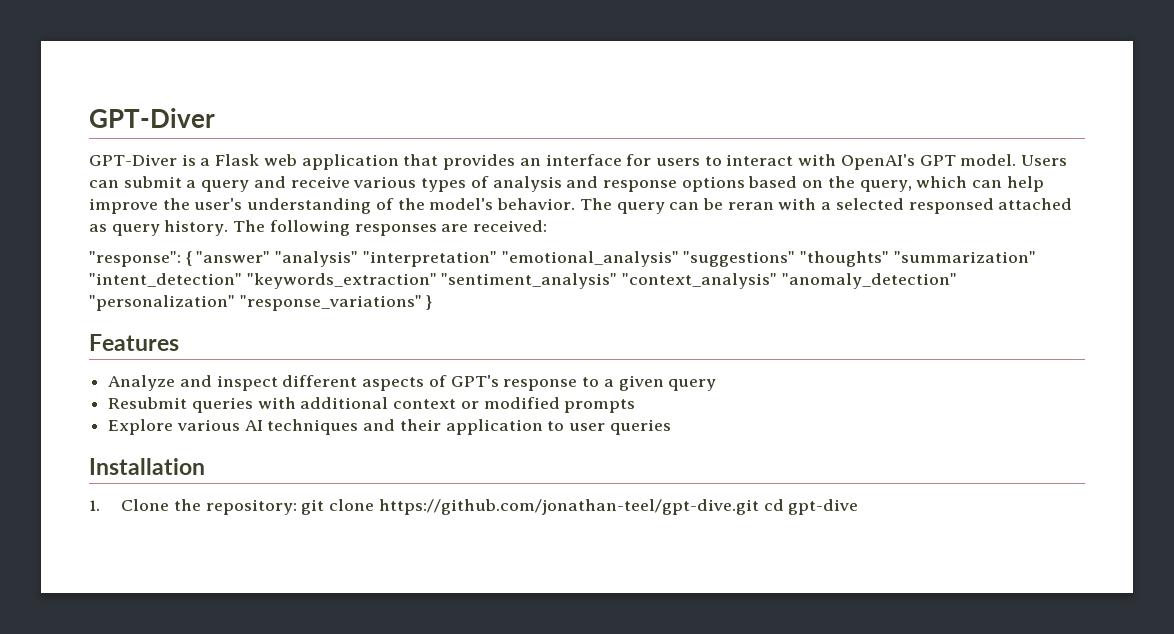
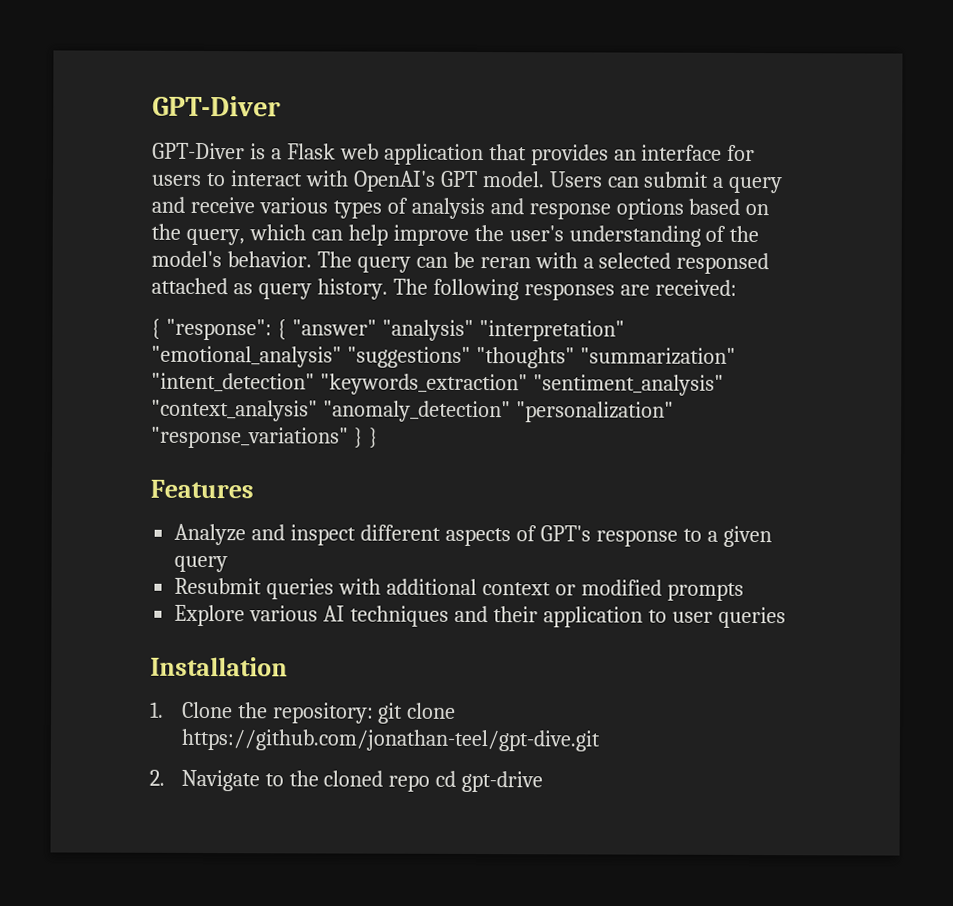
- "response": { "answer" "analysis" "interpretation" "emotional_analysis" "suggestions" "thoughts" "summarization" "intent_detection" "keywords_extraction" "sentiment_analysis" "context_analysis" "anomaly_detection" "personalization" "response_variations" }
+ { "response": { "answer" "analysis" "interpretation" "emotional_analysis" "suggestions" "thoughts" "summarization" "intent_detection" "keywords_extraction" "sentiment_analysis" "context_analysis" "anomaly_detection" "personalization" "response_variations" } }
- 1. Clone the repository: git clone https://github.com/jonathan-teel/gpt-dive.git cd gpt-dive
+ 1. Clone the repository: git clone https://github.com/jonathan-teel/gpt-dive.git
+ 2. Navigate to the cloned repo cd gpt-drive

